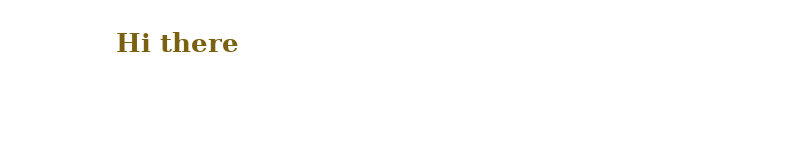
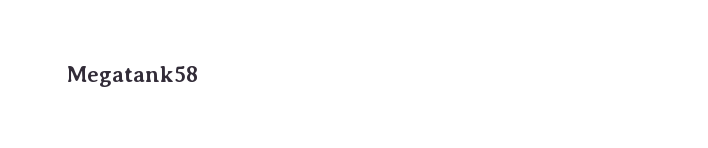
- Hi there
+ Megatank58

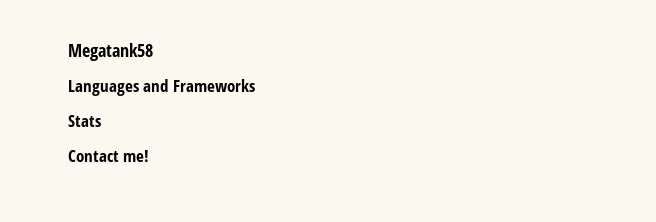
+ Languages and Frameworks
+ Stats
+ Contact me!

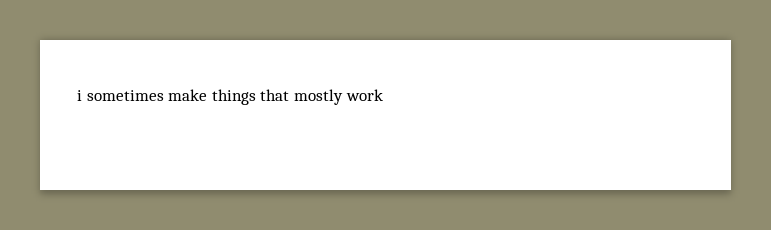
- Megatank58
- Languages and Frameworks
- Stats
- Contact me!
+ i sometimes make things that mostly work

